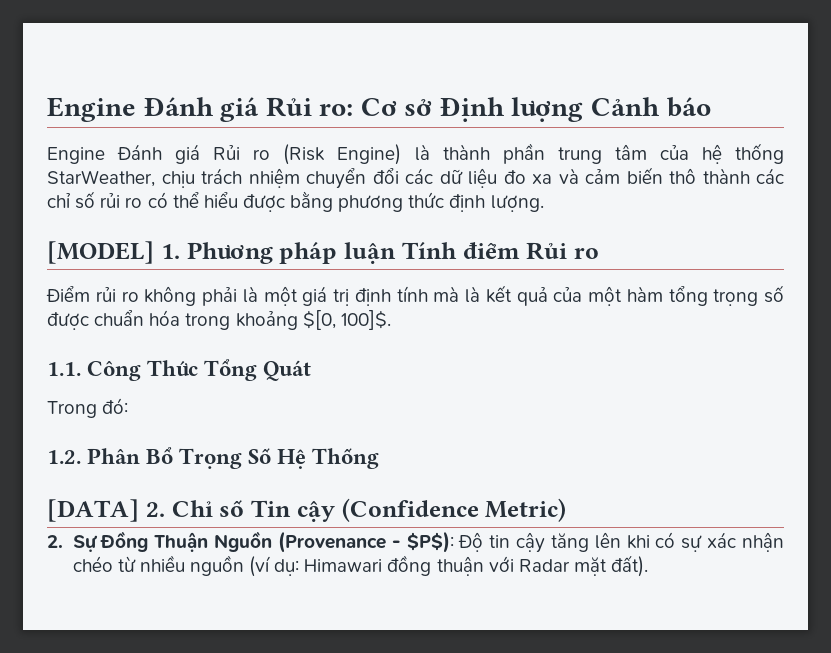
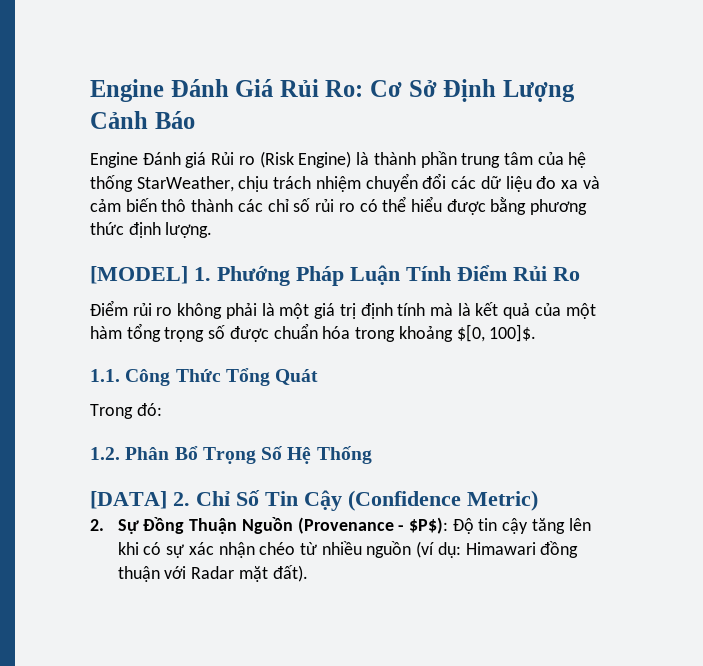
- Engine Đánh giá Rủi ro: Cơ sở Định lượng Cảnh báo
+ Engine Đánh Giá Rủi Ro: Cơ Sở Định Lượng Cảnh Báo
- [MODEL] 1. Phương pháp luận Tính điểm Rủi ro
+ [MODEL] 1. Phướng Pháp Luận Tính Điểm Rủi Ro
- [DATA] 2. Chỉ số Tin cậy (Confidence Metric)
+ [DATA] 2. Chỉ Số Tin Cậy (Confidence Metric)

